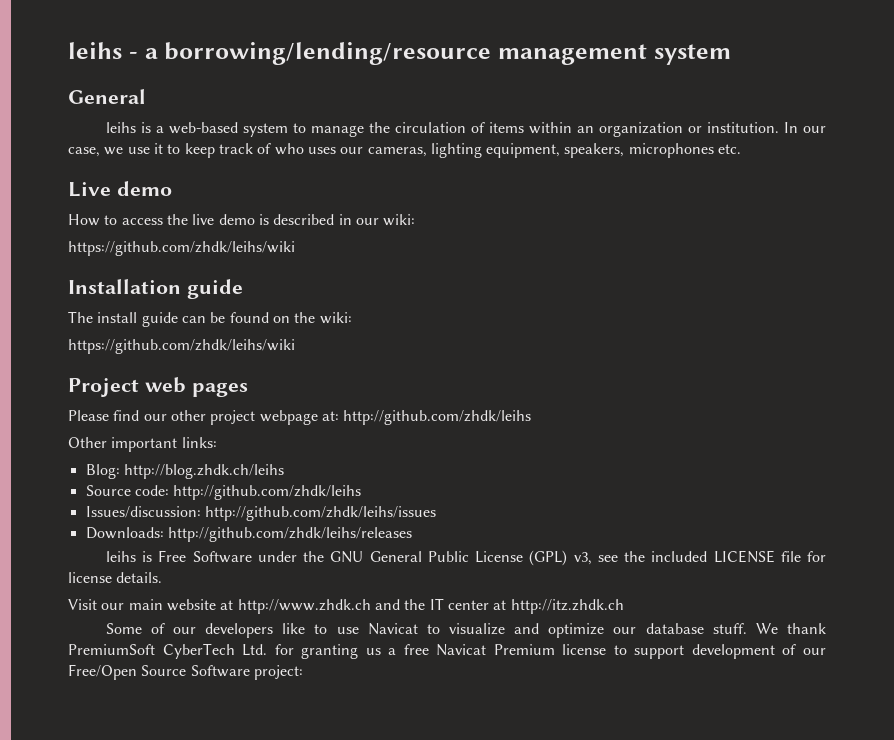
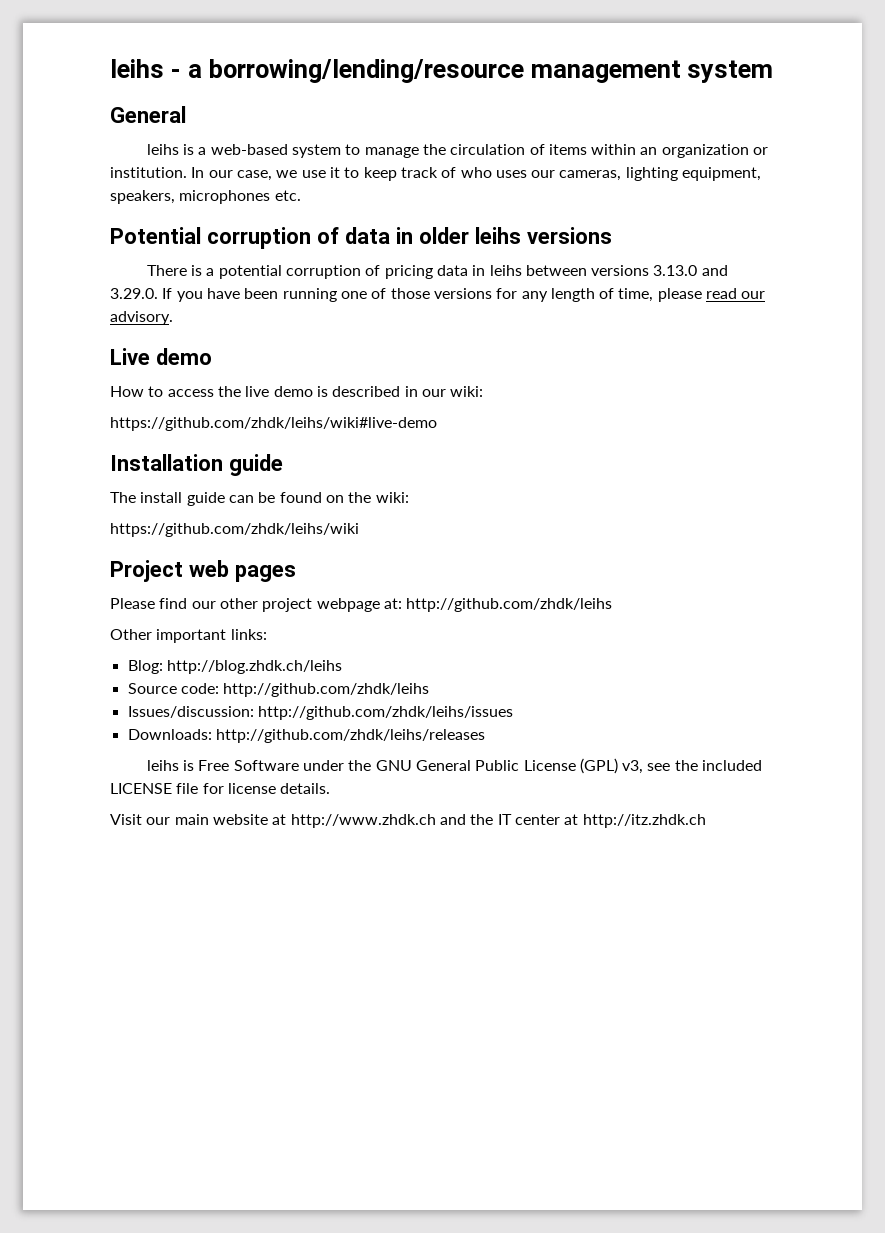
+ Potential corruption of data in older leihs versions
+ There is a potential corruption of pricing data in leihs between versions 3.13.0 and 3.29.0. If you have been running one of those versions for any length of time, please read our advisory.
  How to access the live demo is described in our wiki:
- https://github.com/zhdk/leihs/wiki
+ https://github.com/zhdk/leihs/wiki#live-demo
- Some of our developers like to use Navicat to visualize and optimize our database stuff. We thank PremiumSoft CyberTech Ltd. for granting us a free Navicat Premium license to support development of our Free/Open Source Software project:

